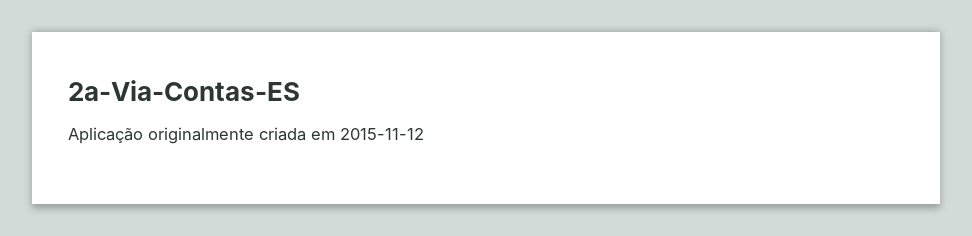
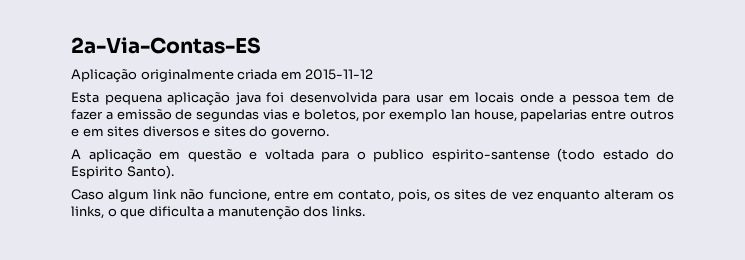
+ Esta pequena aplicação java foi desenvolvida para usar em locais onde a pessoa tem de fazer a emissão de segundas vias e boletos, por exemplo lan house, papelarias entre outros e em sites diversos e sites do governo.
+ A aplicação em questão e voltada para o publico espirito-santense (todo estado do Espirito Santo).
+ Caso algum link não funcione, entre em contato, pois, os sites de vez enquanto alteram os links, o que dificulta a manutenção dos links.

